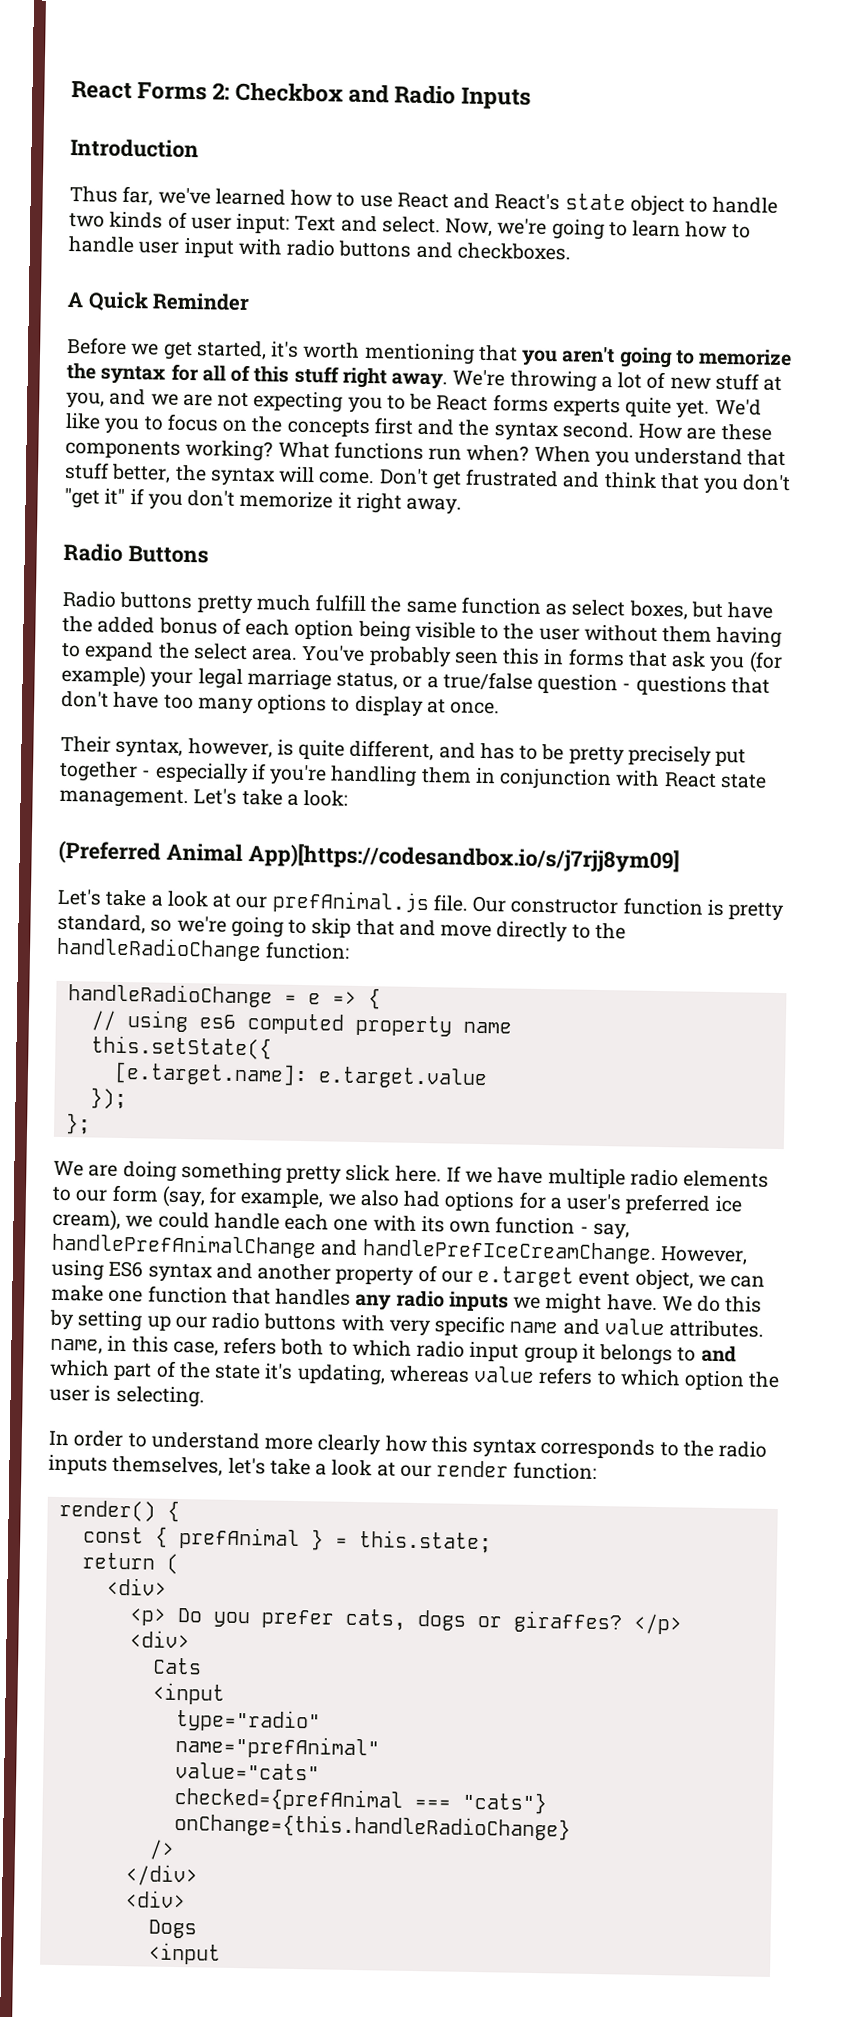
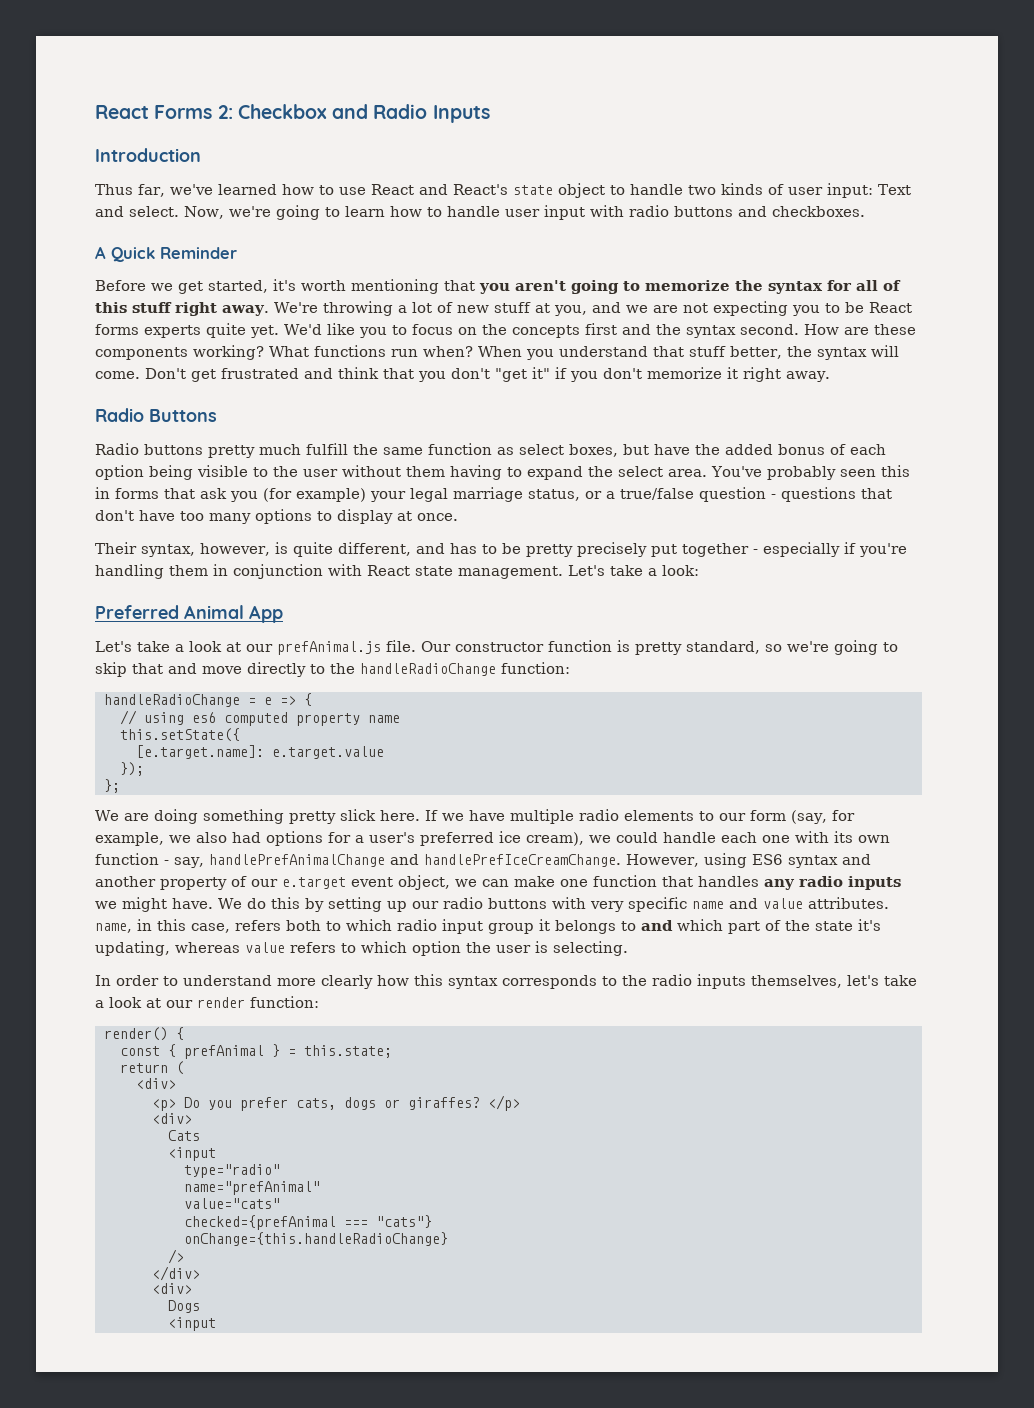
- (Preferred Animal App)[https://codesandbox.io/s/j7rjj8ym09]
+ Preferred Animal App

